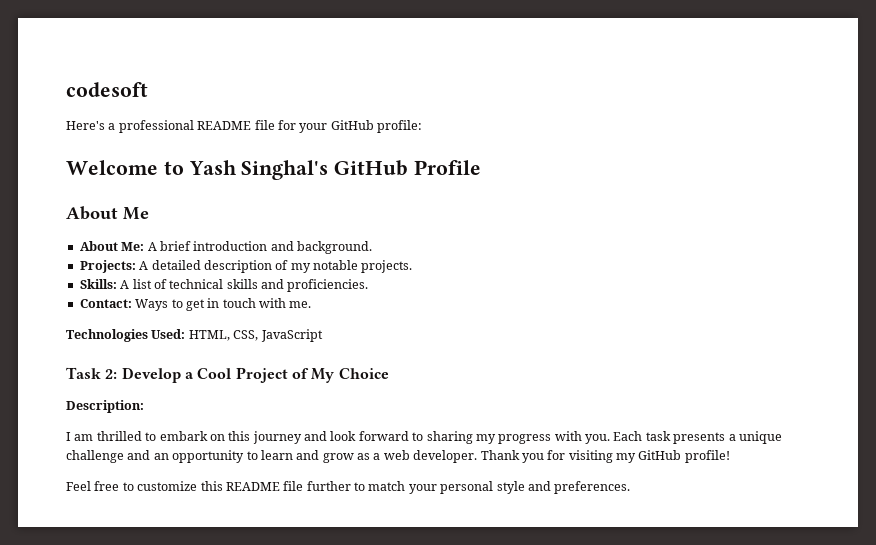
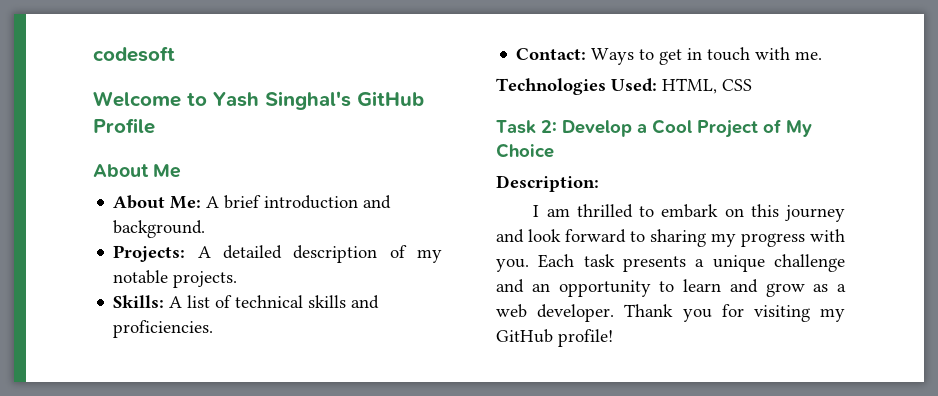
- Here's a professional README file for your GitHub profile:
- Technologies Used: HTML, CSS, JavaScript
+ Technologies Used: HTML, CSS
- Feel free to customize this README file further to match your personal style and preferences.

